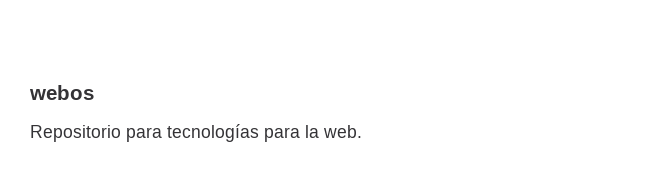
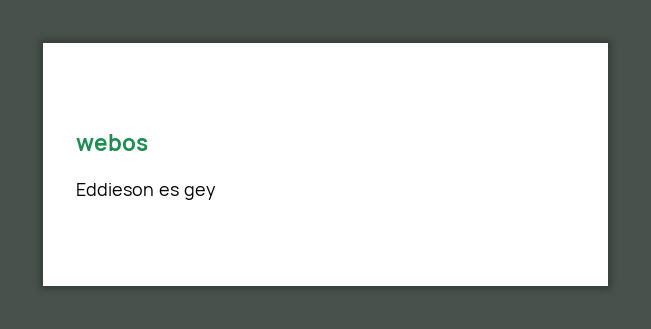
- Repositorio para tecnologías para la web.
+ Eddieson es gey

